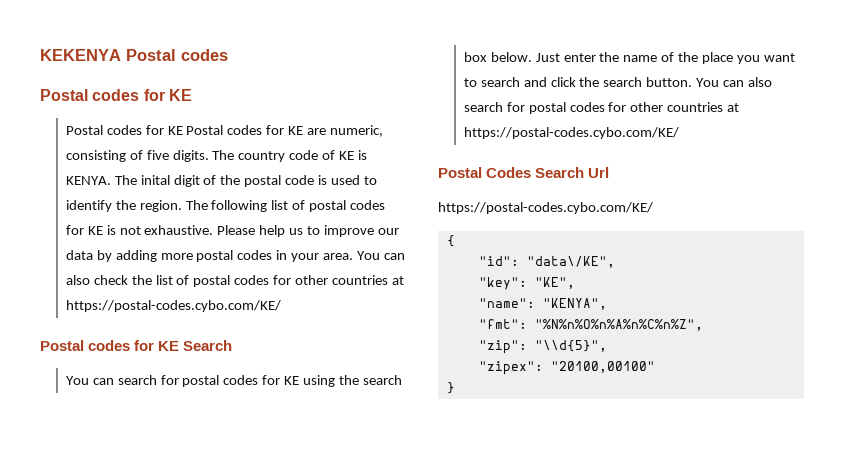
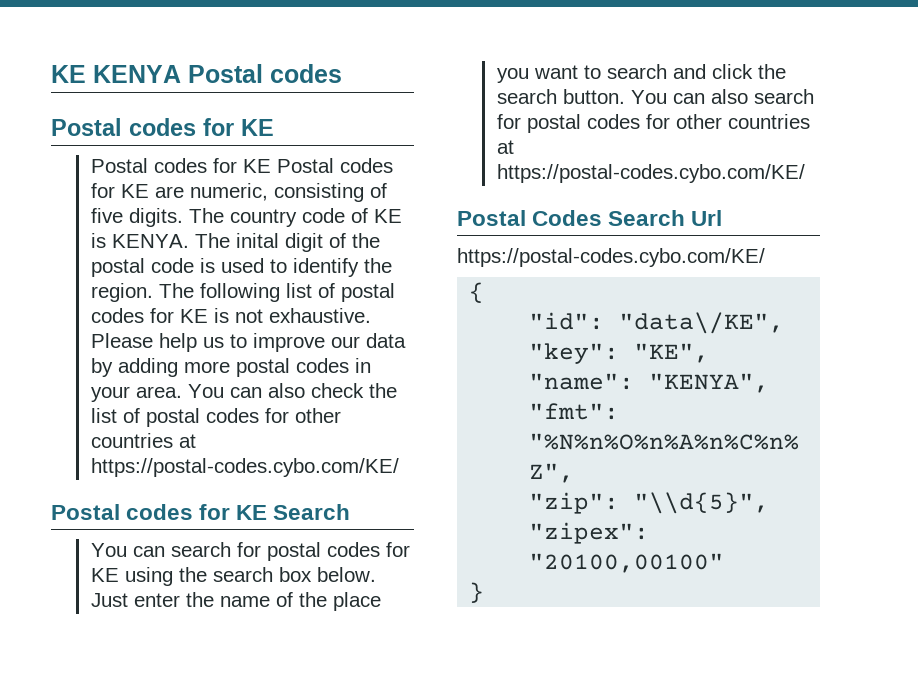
- KEKENYA Postal codes
+ KE KENYA Postal codes

